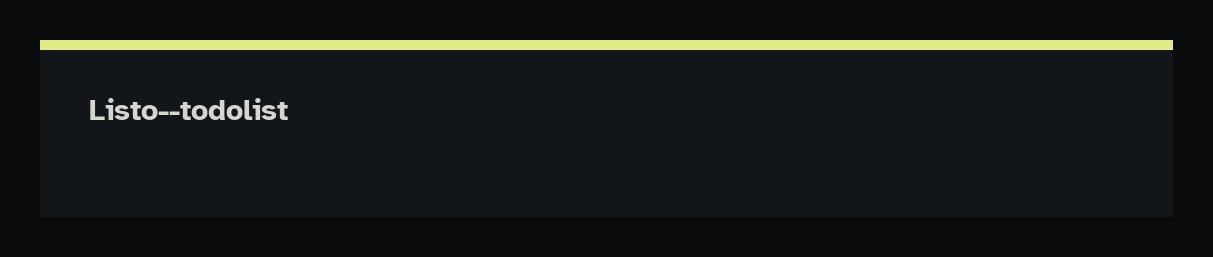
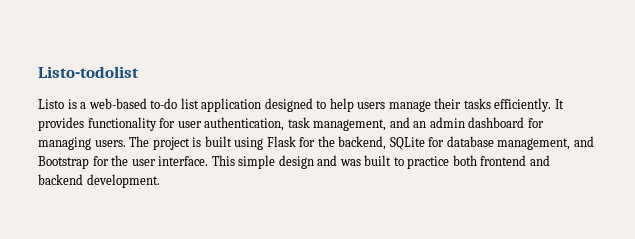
- Listo--todolist
+ Listo-todolist
+ Listo is a web-based to-do list application designed to help users manage their tasks efficiently. It provides functionality for user authentication, task management, and an admin dashboard for managing users. The project is built using Flask for the backend, SQLite for database management, and Bootstrap for the user interface. This simple design and was built to practice both frontend and backend development.

